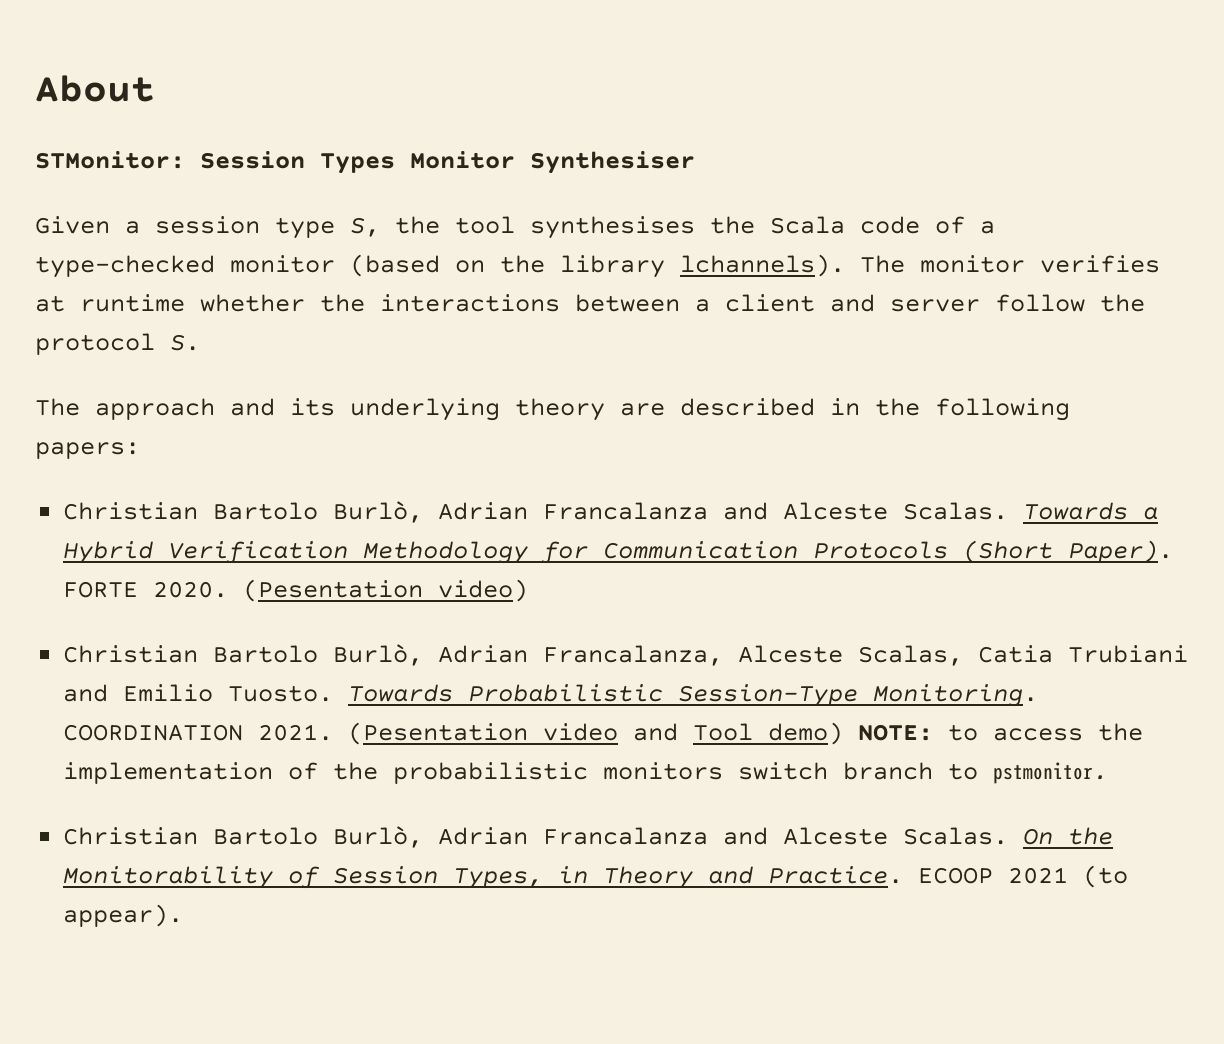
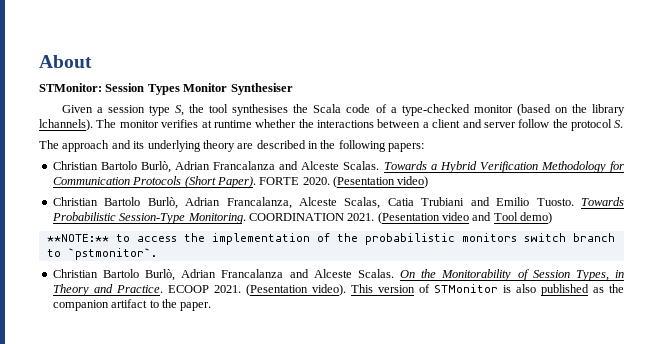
- (Pesentation video and Tool demo) NOTE: to access the implementation of the probabilistic monitors switch branch to pstmonitor.
+ (Pesentation video and Tool demo)
+ **NOTE:** to access the implementation of the probabilistic monitors switch branch to `pstmonitor`.
- ECOOP 2021 (to appear).
+ ECOOP 2021. (Pesentation video). This version of STMonitor is also published as the companion artifact to the paper.

